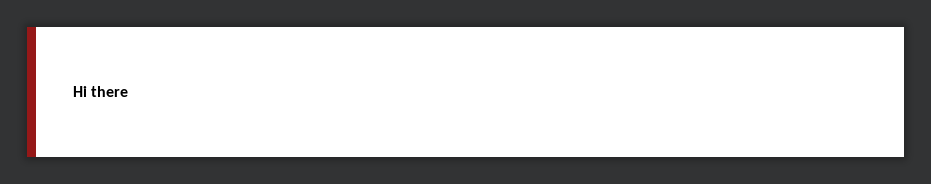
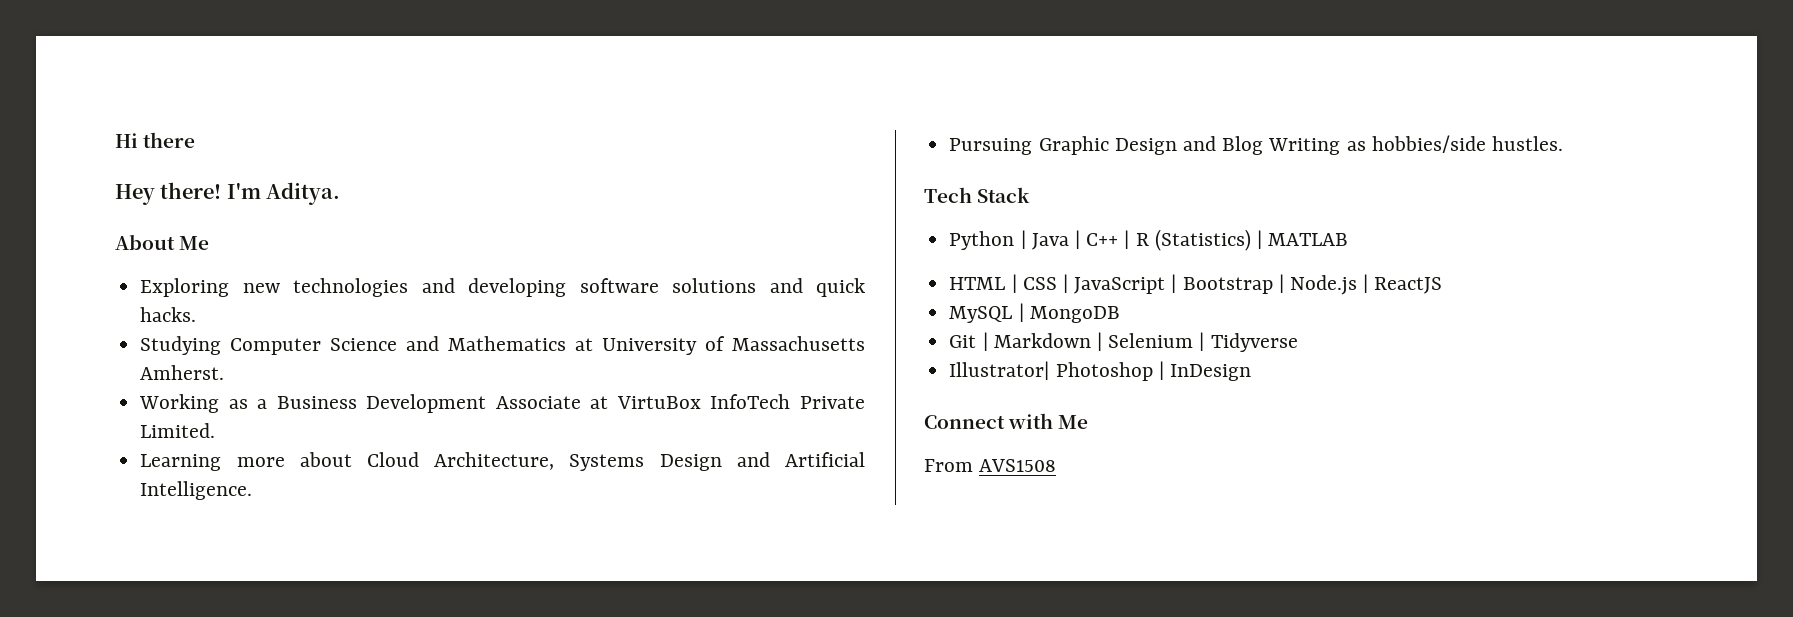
+ Hey there! I'm Aditya.
+ About Me
+ Exploring new technologies and developing software solutions and quick hacks.
+ Studying Computer Science and Mathematics at University of Massachusetts Amherst.
+ Working as a Business Development Associate at VirtuBox InfoTech Private Limited.
+ Learning more about Cloud Architecture, Systems Design and Artificial Intelligence.
+ Pursuing Graphic Design and Blog Writing as hobbies/side hustles.
+ Tech Stack
+ Python | Java | C++ | R (Statistics) | MATLAB
+ HTML | CSS | JavaScript | Bootstrap | Node.js | ReactJS
+ MySQL | MongoDB
+ Git | Markdown | Selenium | Tidyverse
+ Illustrator| Photoshop | InDesign
+ Connect with Me
+ From AVS1508

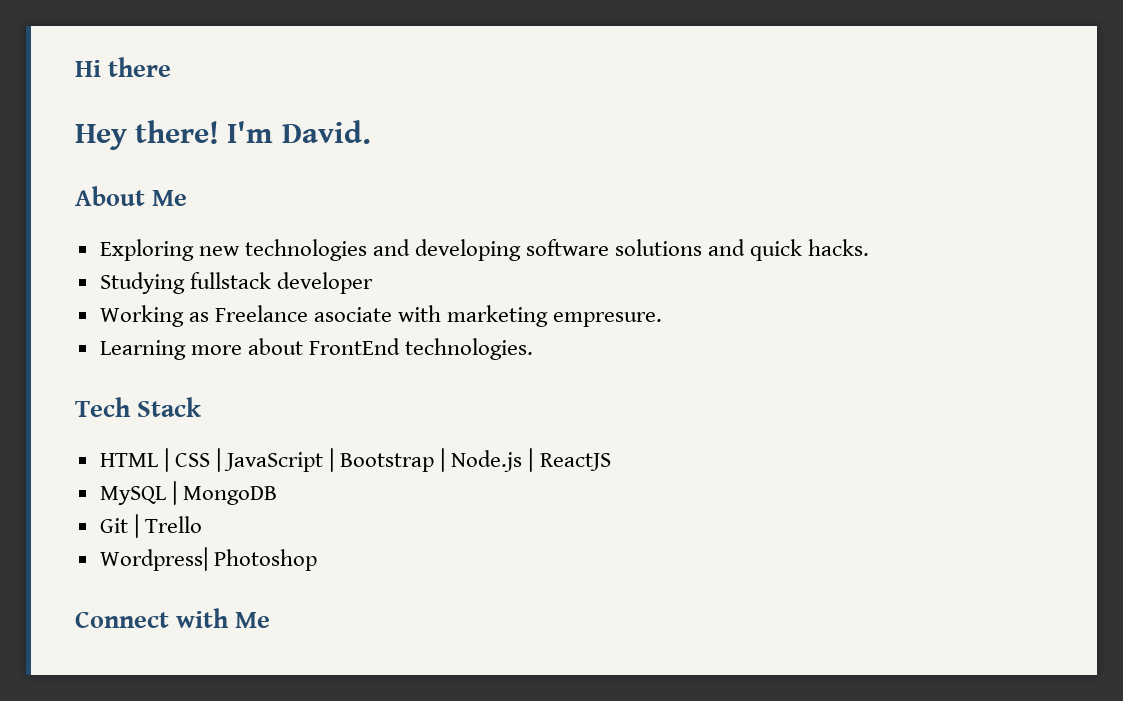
- I'm Aditya.
+ I'm David.
- Studying Computer Science and Mathematics at University of Massachusetts Amherst.
- Working as a Business Development Associate at VirtuBox InfoTech Private Limited.
- Learning more about Cloud Architecture, Systems Design and Artificial Intelligence.
- Pursuing Graphic Design and Blog Writing as hobbies/side hustles.
+ Studying fullstack developer
+ Working as Freelance asociate with marketing empresure.
+ Learning more about FrontEnd technologies.
  Tech Stack
- Python | Java | C++ | R (Statistics) | MATLAB
- Git | Markdown | Selenium | Tidyverse
- Illustrator| Photoshop | InDesign
+ Git | Trello
+ Wordpress| Photoshop
- From AVS1508

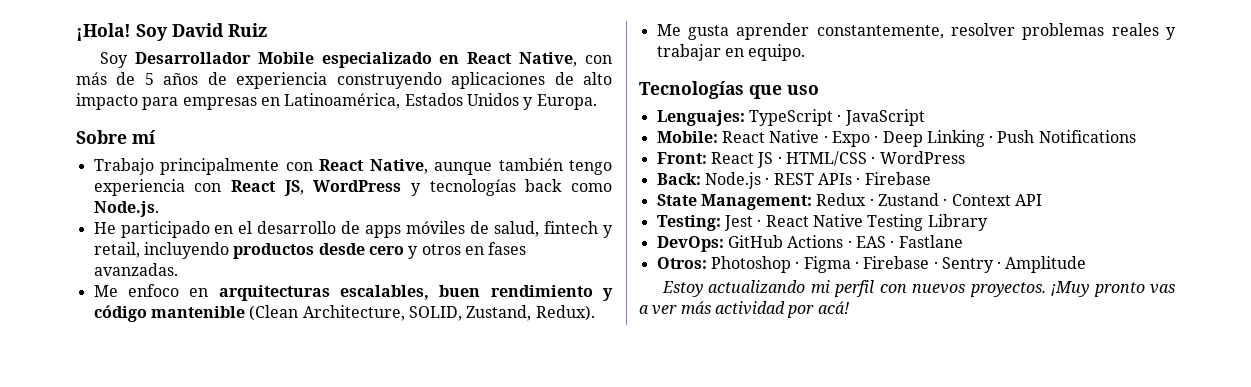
- Hi there
- Hey there! I'm David.
- About Me
- Exploring new technologies and developing software solutions and quick hacks.
- Studying fullstack developer
- Working as Freelance asociate with marketing empresure.
- Learning more about FrontEnd technologies.
- Tech Stack
- HTML | CSS | JavaScript | Bootstrap | Node.js | ReactJS
- MySQL | MongoDB
- Git | Trello
- Wordpress| Photoshop
- Connect with Me
+ ¡Hola! Soy David Ruiz
+ Soy Desarrollador Mobile especializado en React Native, con más de 5 años de experiencia construyendo aplicaciones de alto impacto para empresas en Latinoamérica, Estados Unidos y Europa.
+ Sobre mí
+ Trabajo principalmente con React Native, aunque también tengo experiencia con React JS, WordPress y tecnologías back como Node.js.
+ He participado en el desarrollo de apps móviles de salud, fintech y retail, incluyendo productos desde cero y otros en fases avanzadas.
+ Me enfoco en arquitecturas escalables, buen rendimiento y código mantenible (Clean Architecture, SOLID, Zustand, Redux).
+ Me gusta aprender constantemente, resolver problemas reales y trabajar en equipo.
+ Tecnologías que uso
+ Lenguajes: TypeScript · JavaScript
+ Mobile: React Native · Expo · Deep Linking · Push Notifications
+ Front: React JS · HTML/CSS · WordPress
+ Back: Node.js · REST APIs · Firebase
+ State Management: Redux · Zustand · Context API
+ Testing: Jest · React Native Testing Library
+ DevOps: GitHub Actions · EAS · Fastlane
+ Otros: Photoshop · Figma · Firebase · Sentry · Amplitude
+ Estoy actualizando mi perfil con nuevos proyectos. ¡Muy pronto vas a ver más actividad por acá!

